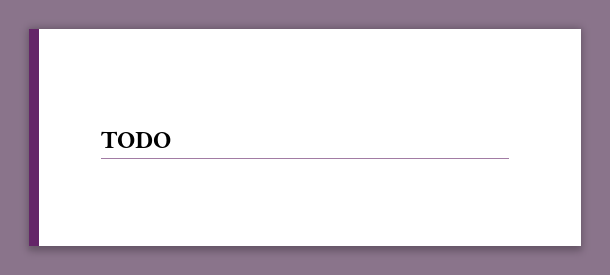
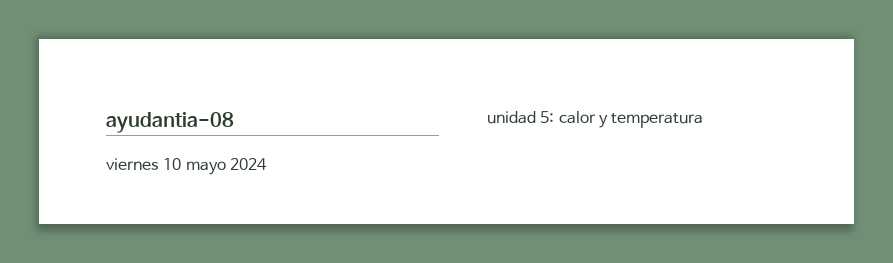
- TODO
+ ayudantia-08
+ viernes 10 mayo 2024
+ unidad 5: calor y temperatura

